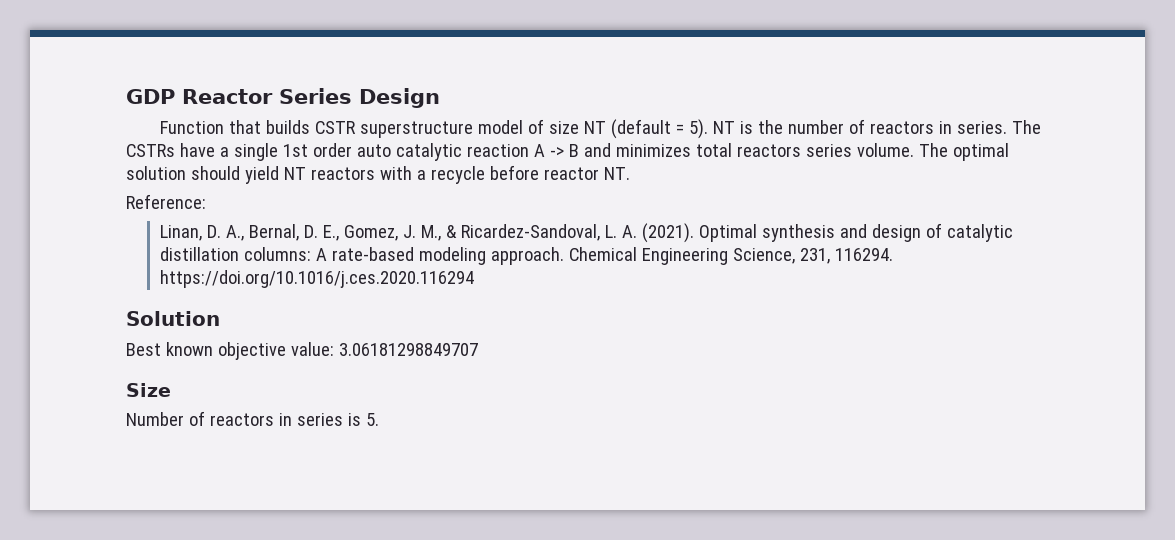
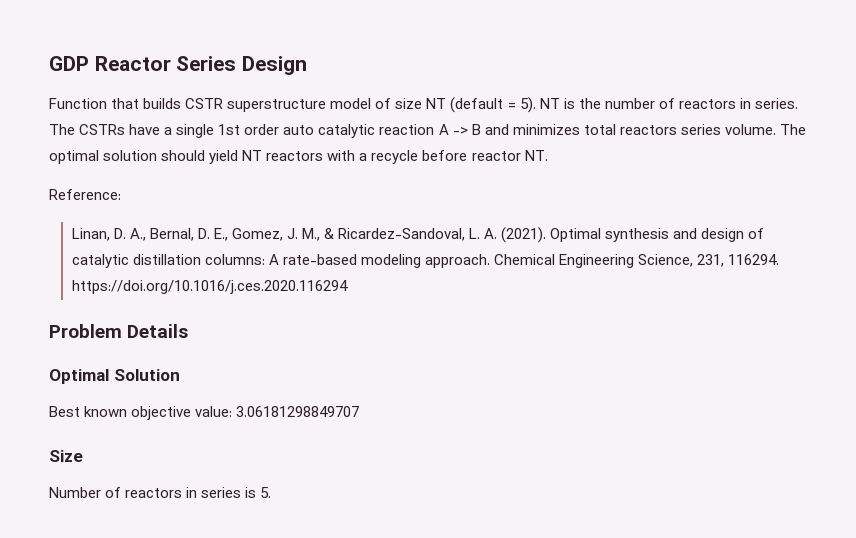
- Solution
+ Problem Details
+ Optimal Solution

